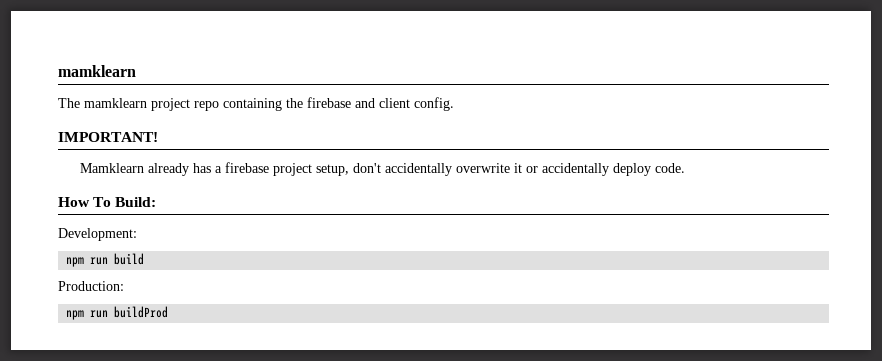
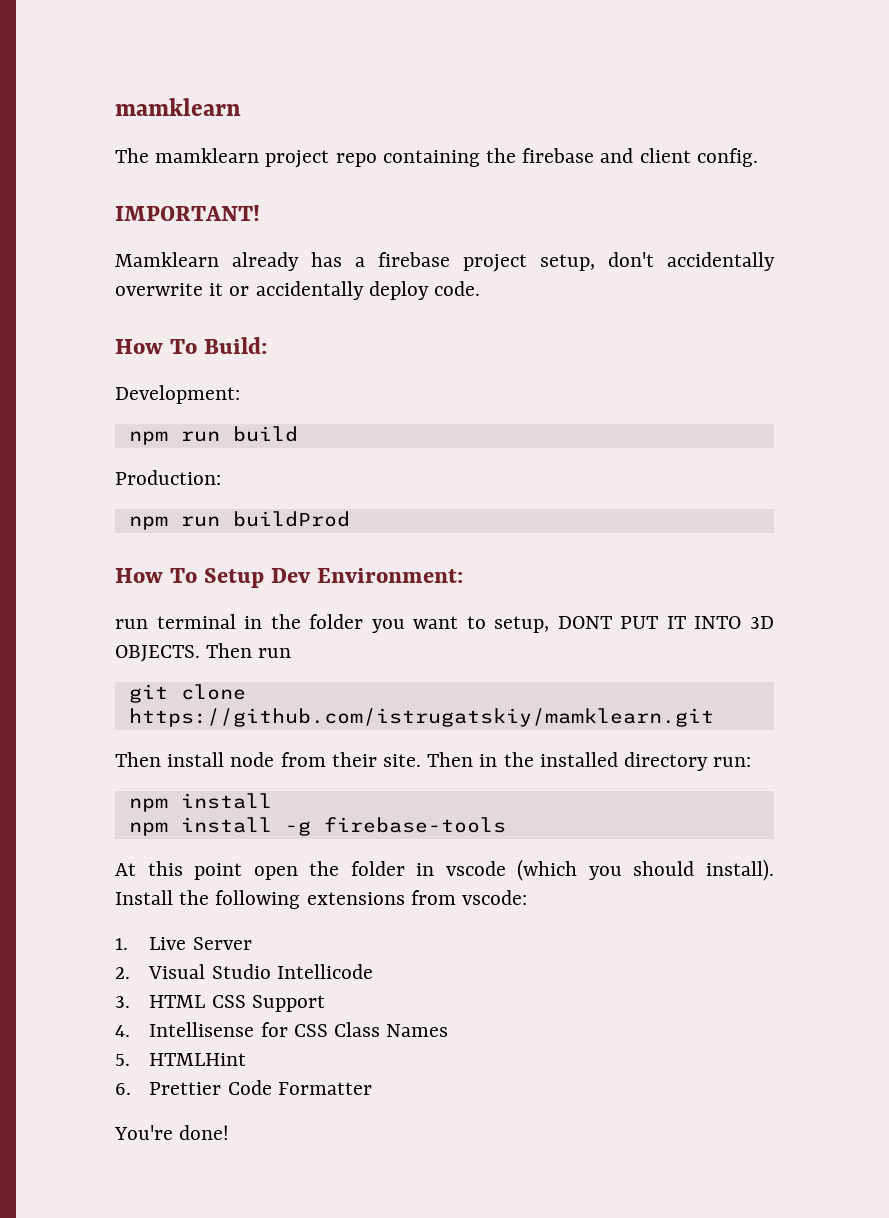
+ How To Setup Dev Environment:
+ run terminal in the folder you want to setup, DONT PUT IT INTO 3D OBJECTS. Then run
+ git clone https://github.com/istrugatskiy/mamklearn.git
+ Then install node from their site. Then in the installed directory run:
+ npm install
+ npm install -g firebase-tools
+ At this point open the folder in vscode (which you should install). Install the following extensions from vscode:
+ 1. Live Server
+ 2. Visual Studio Intellicode
+ 3. HTML CSS Support
+ 4. Intellisense for CSS Class Names
+ 5. HTMLHint
+ 6. Prettier Code Formatter
+ You're done!

